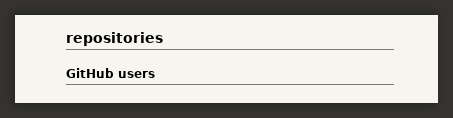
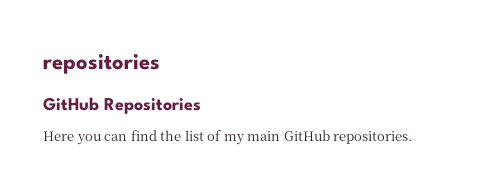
- GitHub users
+ GitHub Repositories
+ Here you can find the list of my main GitHub repositories.

